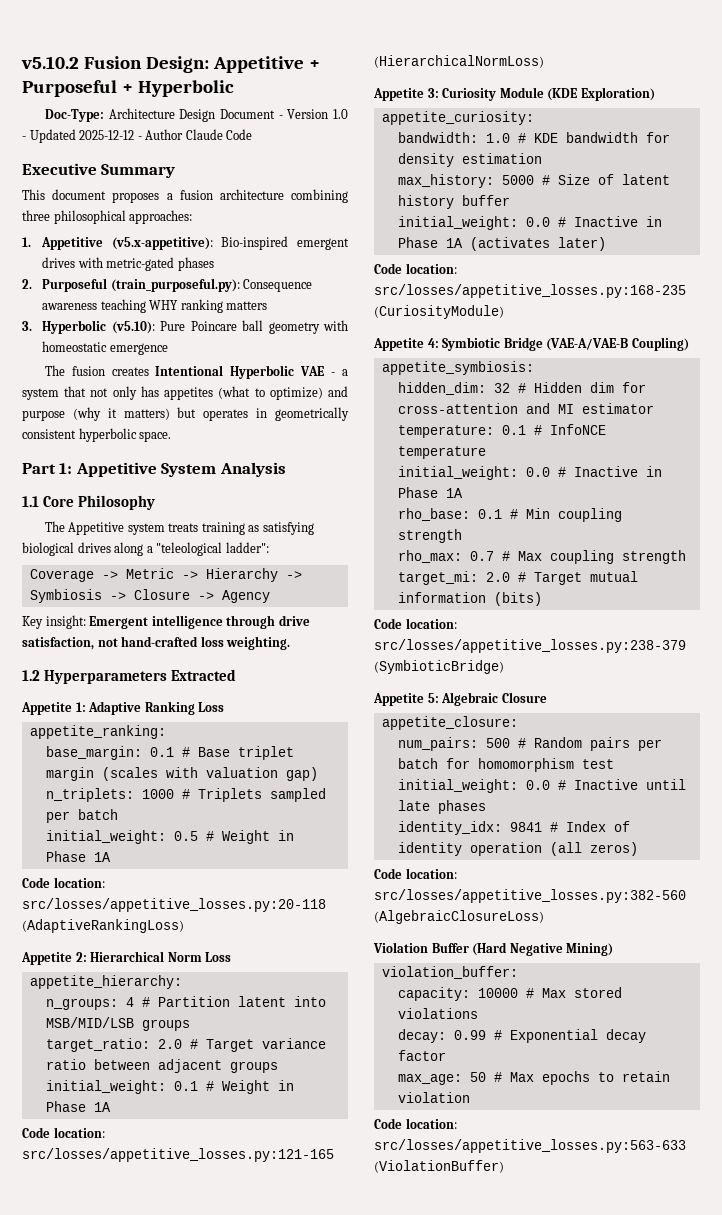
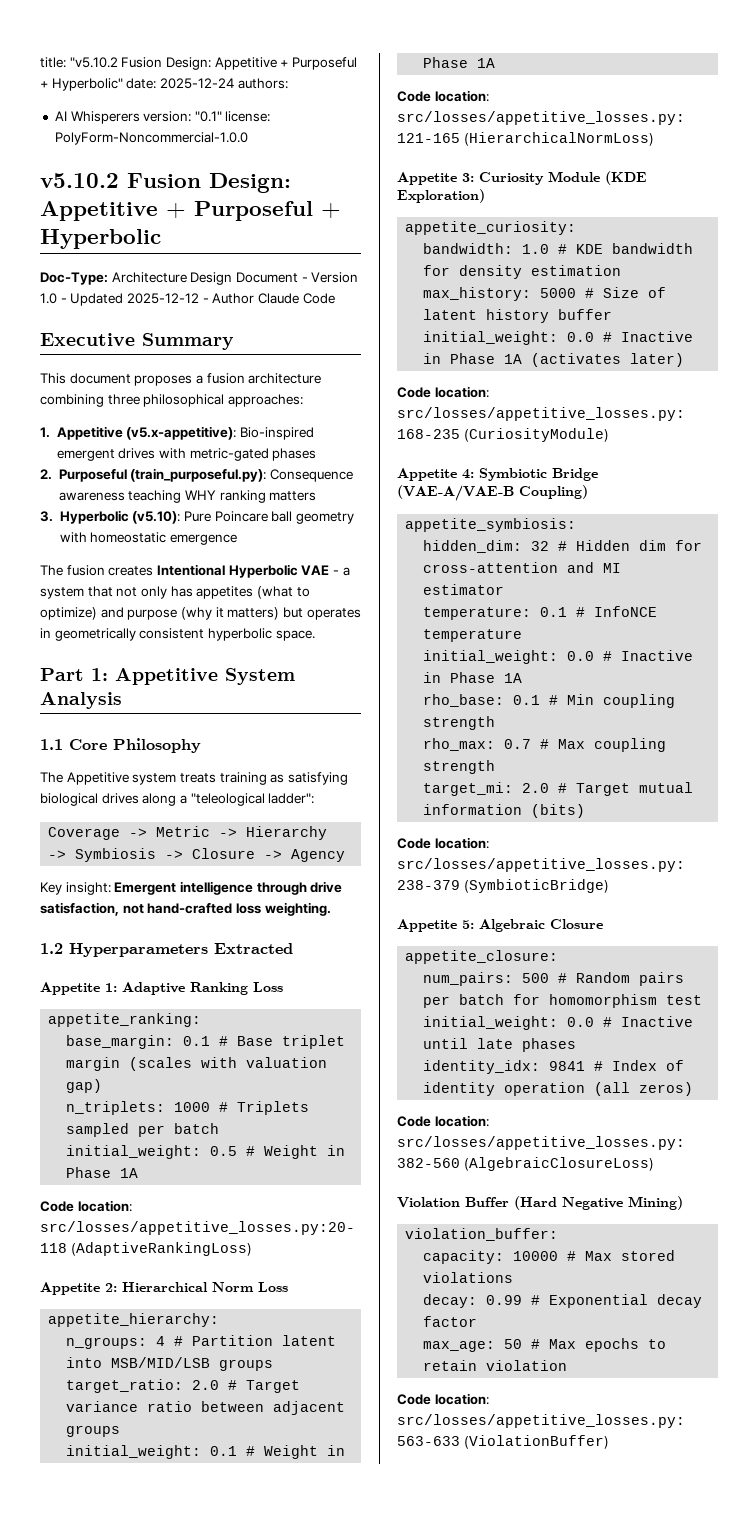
+ title: "v5.10.2 Fusion Design: Appetitive + Purposeful + Hyperbolic" date: 2025-12-24 authors:
+ AI Whisperers version: "0.1" license: PolyForm-Noncommercial-1.0.0

